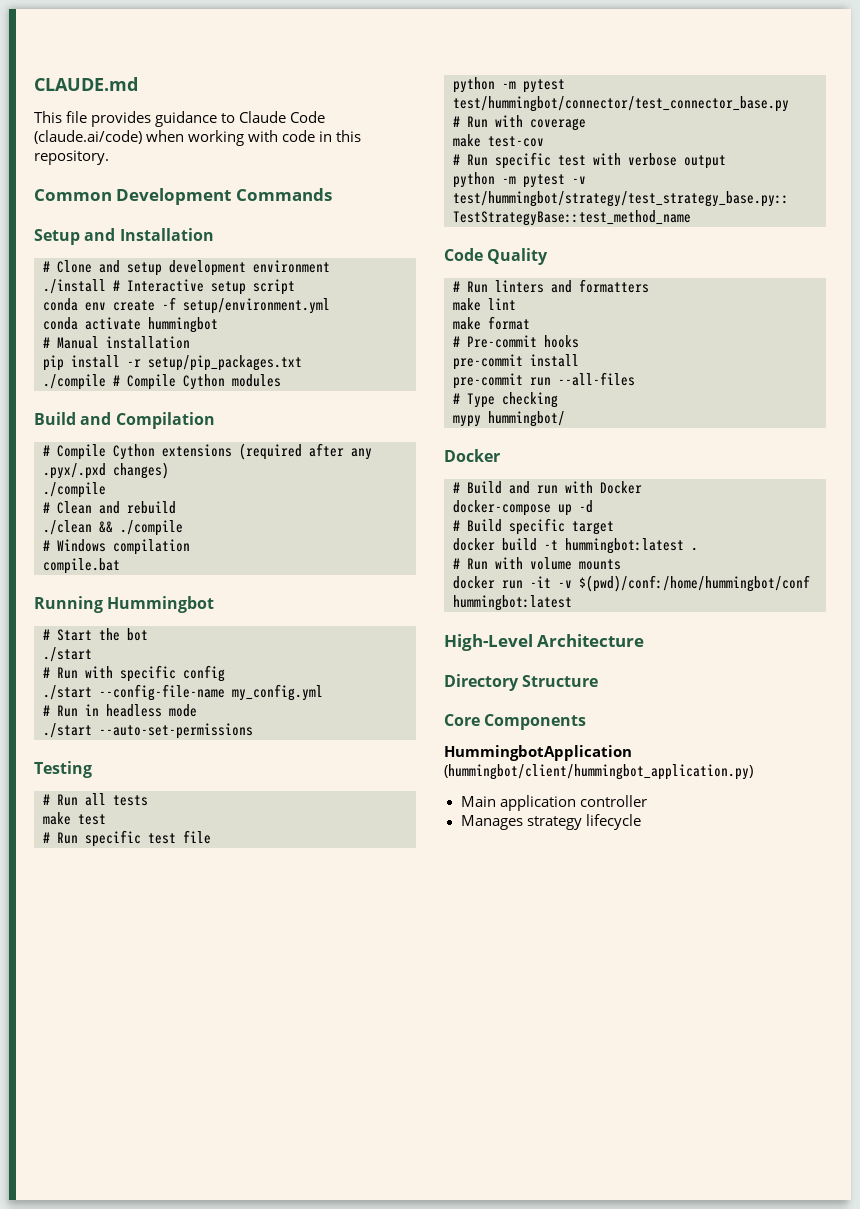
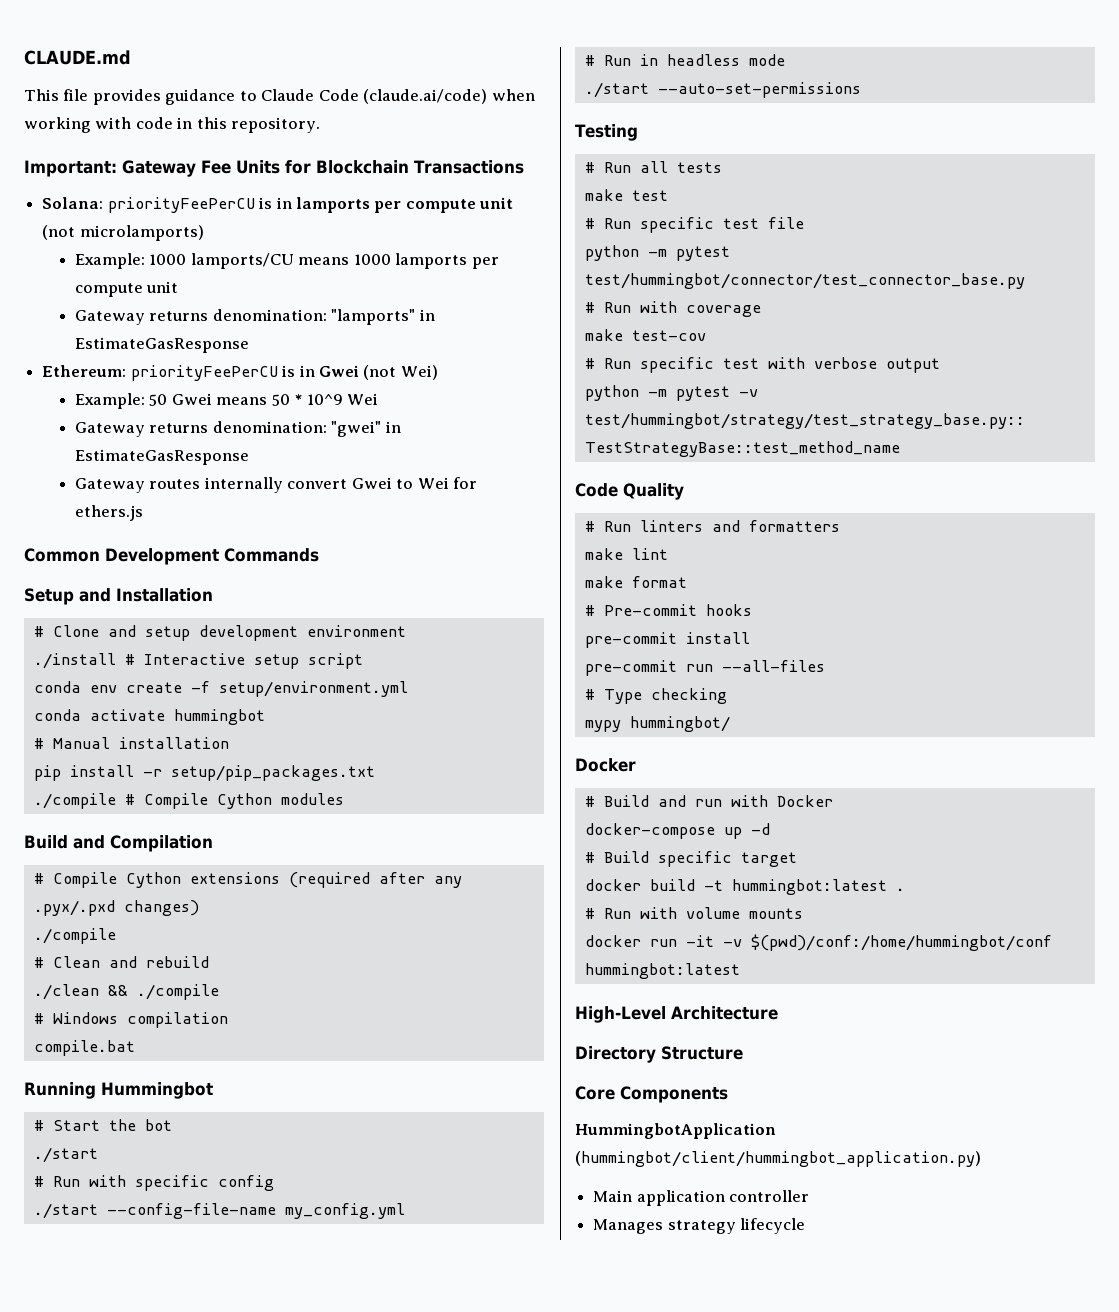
+ Important: Gateway Fee Units for Blockchain Transactions
+ Solana: priorityFeePerCU is in lamports per compute unit (not microlamports)
+ Example: 1000 lamports/CU means 1000 lamports per compute unit
+ Gateway returns denomination: "lamports" in EstimateGasResponse
+ Ethereum: priorityFeePerCU is in Gwei (not Wei)
+ Example: 50 Gwei means 50 * 10^9 Wei
+ Gateway returns denomination: "gwei" in EstimateGasResponse
+ Gateway routes internally convert Gwei to Wei for ethers.js

